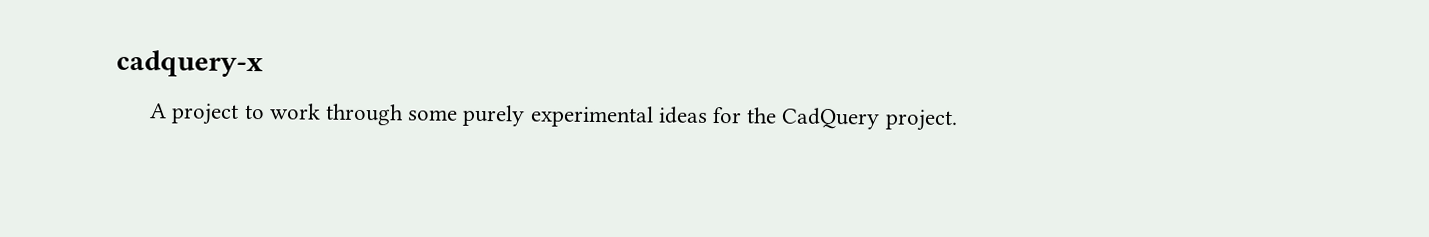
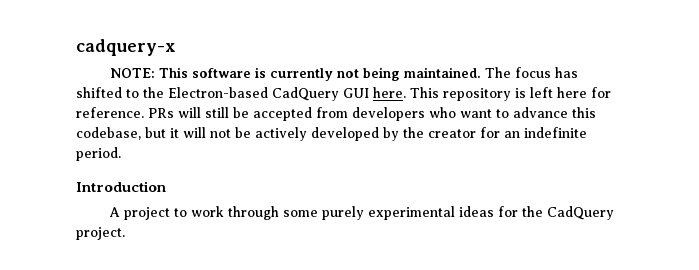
+ NOTE: This software is currently not being maintained. The focus has shifted to the Electron-based CadQuery GUI here. This repository is left here for reference. PRs will still be accepted from developers who want to advance this codebase, but it will not be actively developed by the creator for an indefinite period.
+ Introduction

